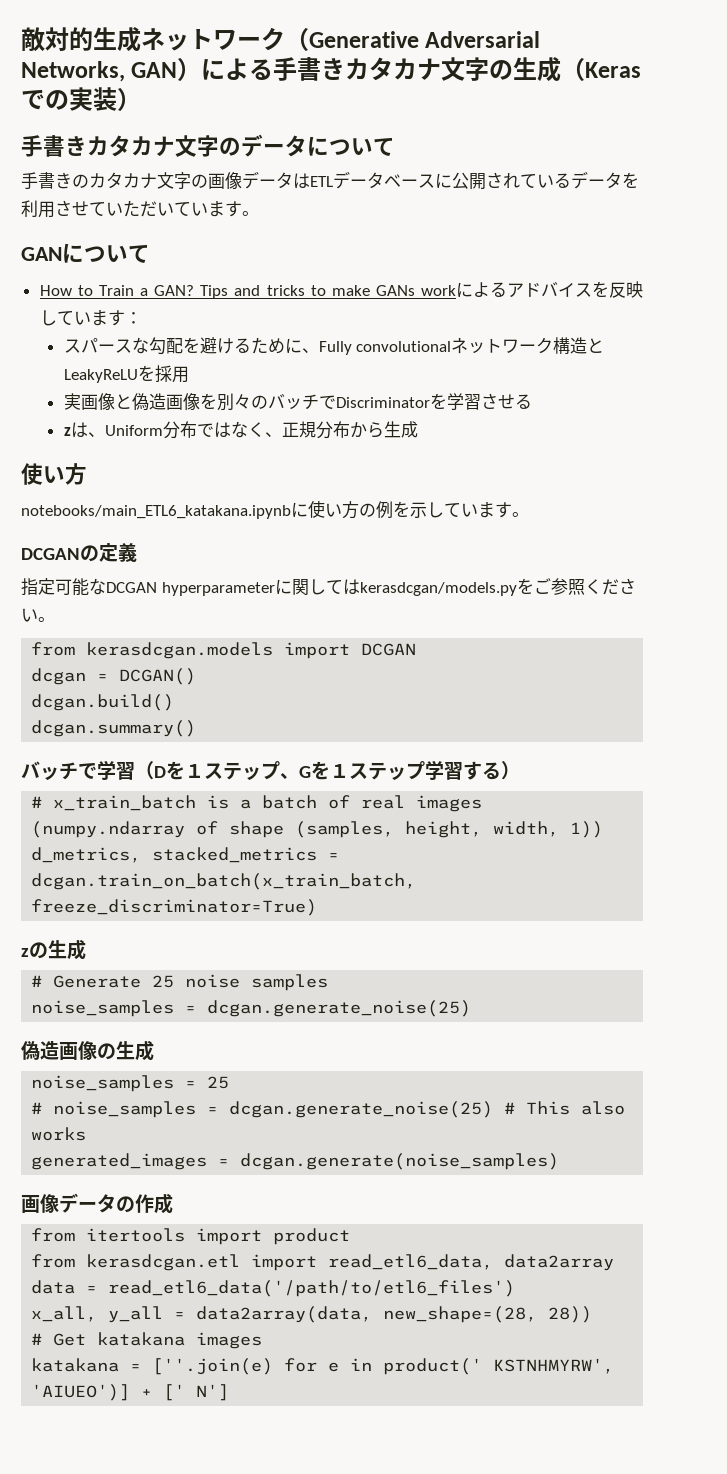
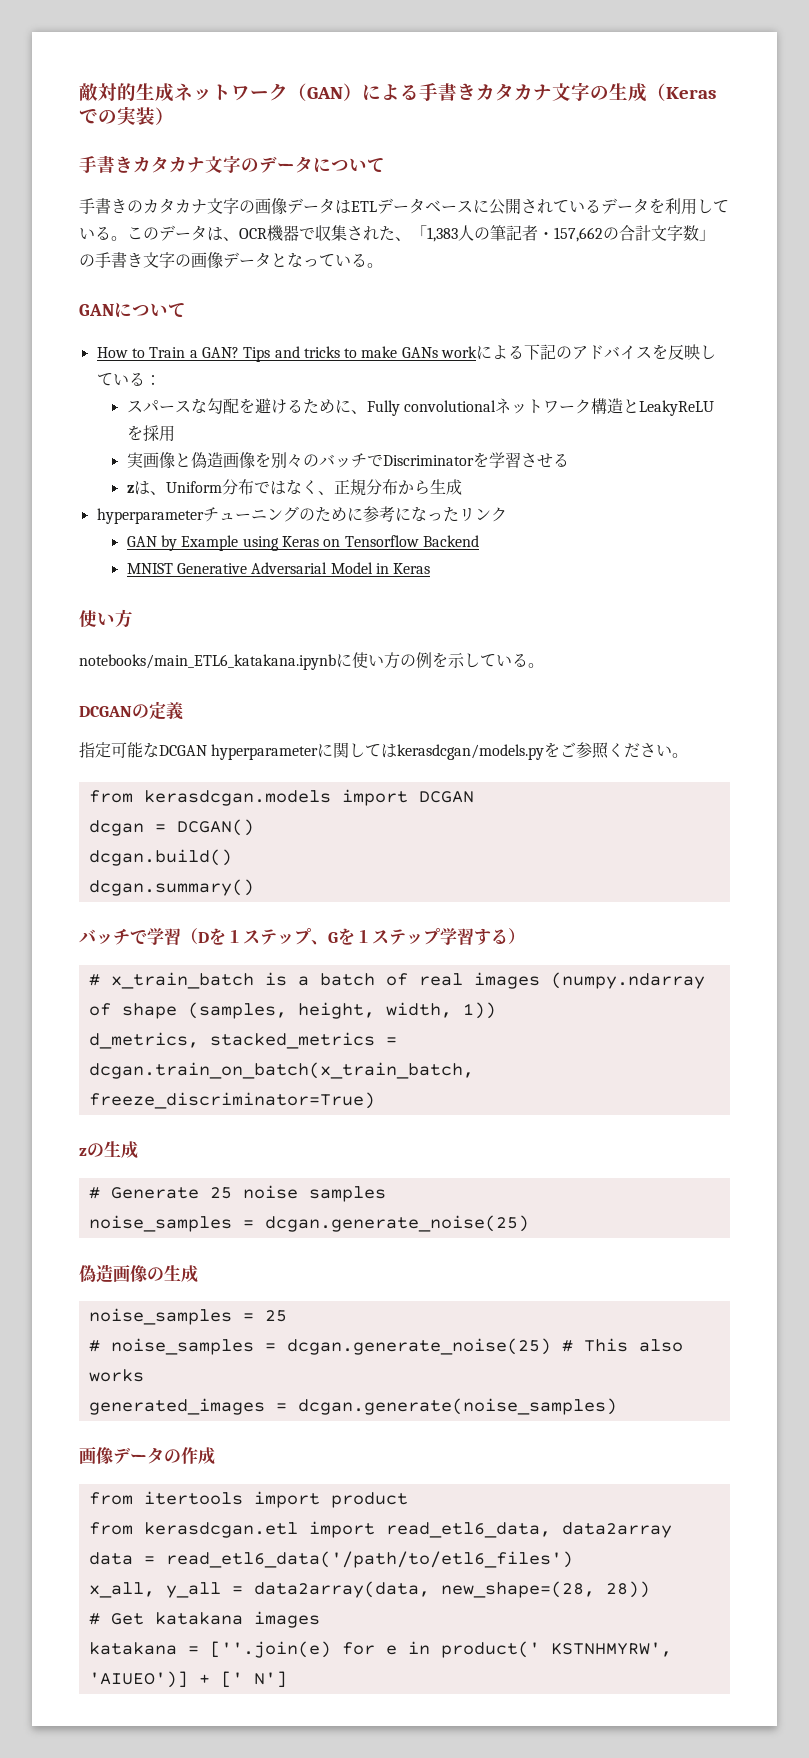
- 敵対的生成ネットワーク（Generative Adversarial Networks, GAN）による手書きカタカナ文字の生成（Kerasでの実装）
+ 敵対的生成ネットワーク（GAN）による手書きカタカナ文字の生成（Kerasでの実装）
- 手書きのカタカナ文字の画像データはETLデータベースに公開されているデータを利用させていただいています。
+ 手書きのカタカナ文字の画像データはETLデータベースに公開されているデータを利用している。このデータは、OCR機器で収集された、「1,383人の筆記者・157,662の合計文字数」の手書き文字の画像データとなっている。
- Tips and tricks to make GANs workによるアドバイスを反映しています：
+ Tips and tricks to make GANs workによる下記のアドバイスを反映している：
+ hyperparameterチューニングのために参考になったリンク
+ GAN by Example using Keras on Tensorflow Backend
+ MNIST Generative Adversarial Model in Keras
- notebooks/main_ETL6_katakana.ipynbに使い方の例を示しています。
+ notebooks/main_ETL6_katakana.ipynbに使い方の例を示している。

